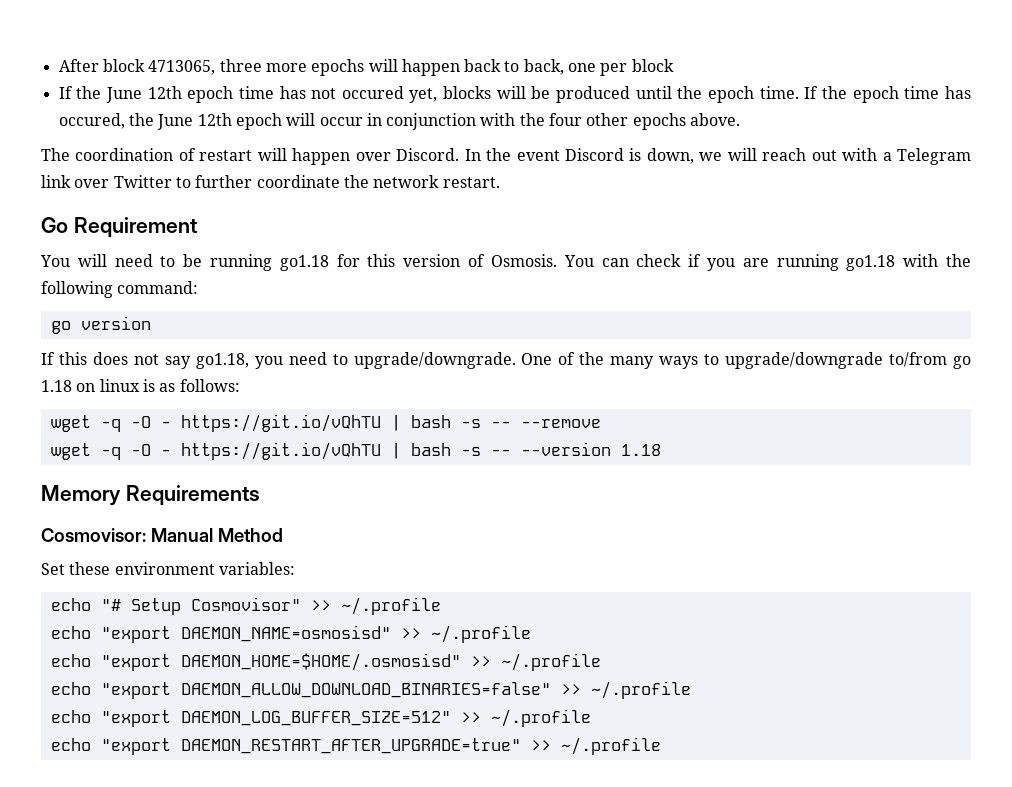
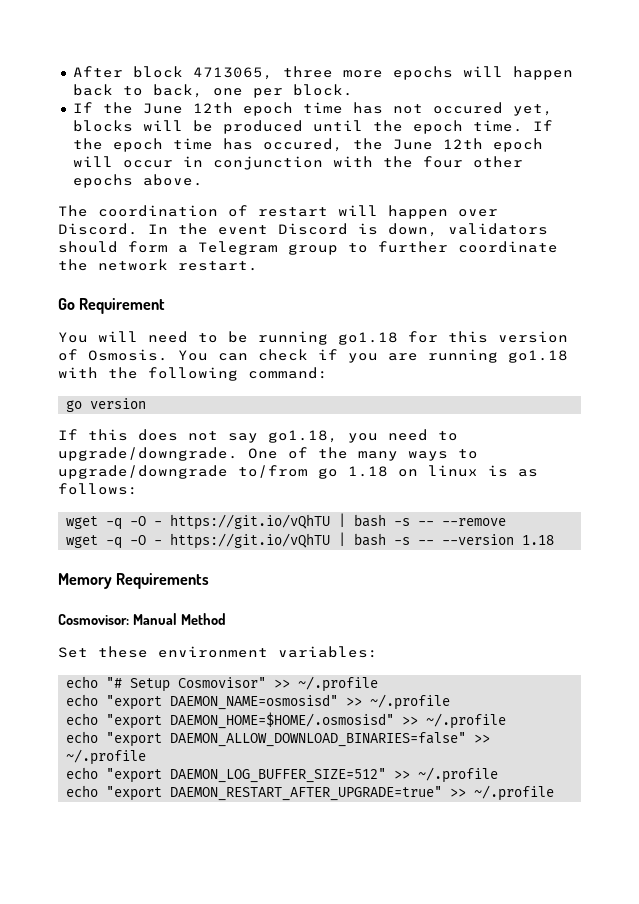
- After block 4713065, three more epochs will happen back to back, one per block
+ After block 4713065, three more epochs will happen back to back, one per block.
- In the event Discord is down, we will reach out with a Telegram link over Twitter to further coordinate the network restart.
+ In the event Discord is down, validators should form a Telegram group to further coordinate the network restart.

